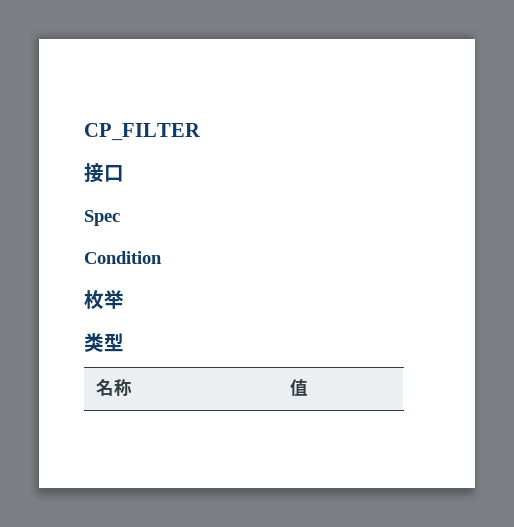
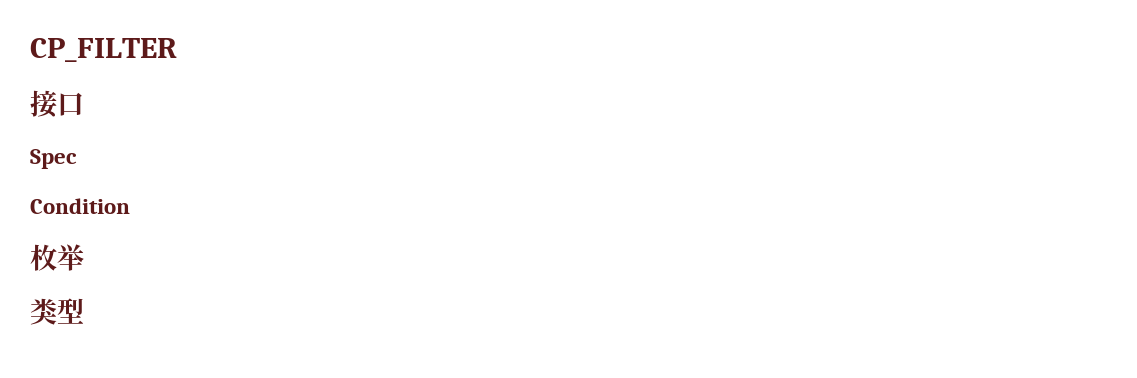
- 名称 | 值

